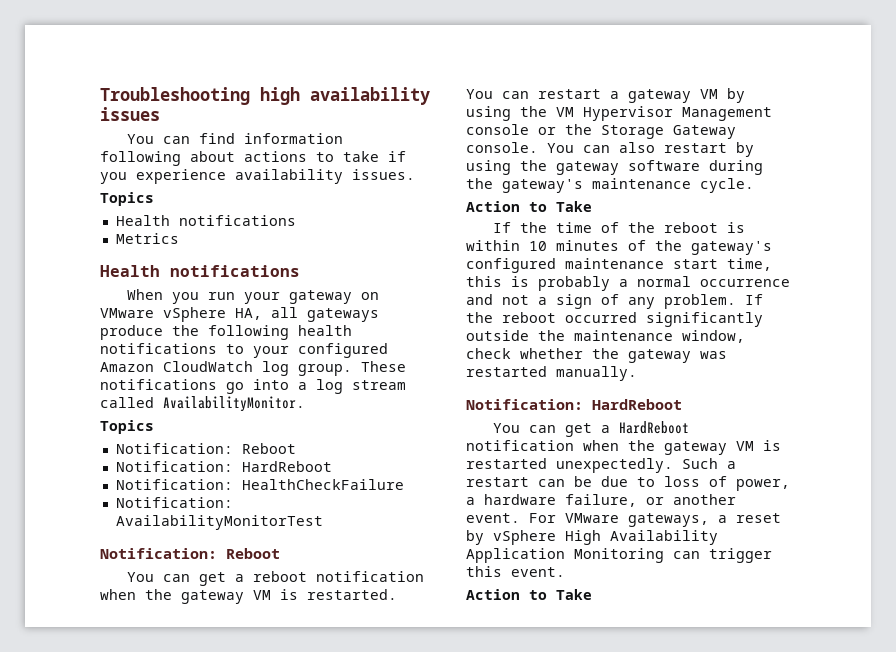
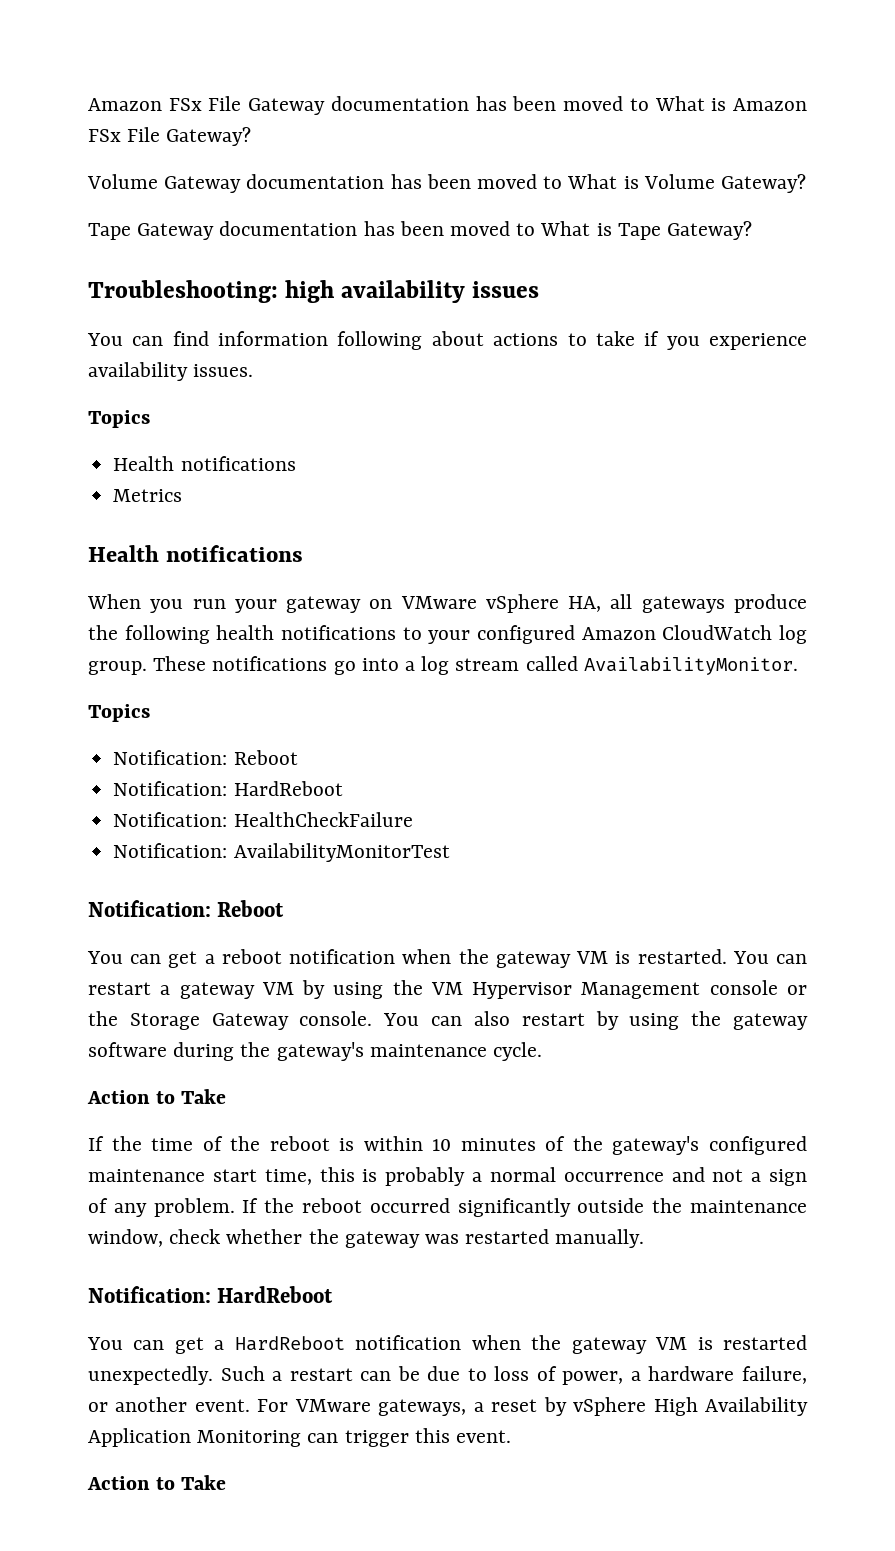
- Troubleshooting high availability issues
+ Amazon FSx File Gateway documentation has been moved to What is Amazon FSx File Gateway?
+ Volume Gateway documentation has been moved to What is Volume Gateway?
+ Tape Gateway documentation has been moved to What is Tape Gateway?
+ Troubleshooting: high availability issues

